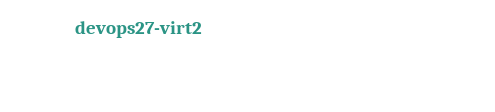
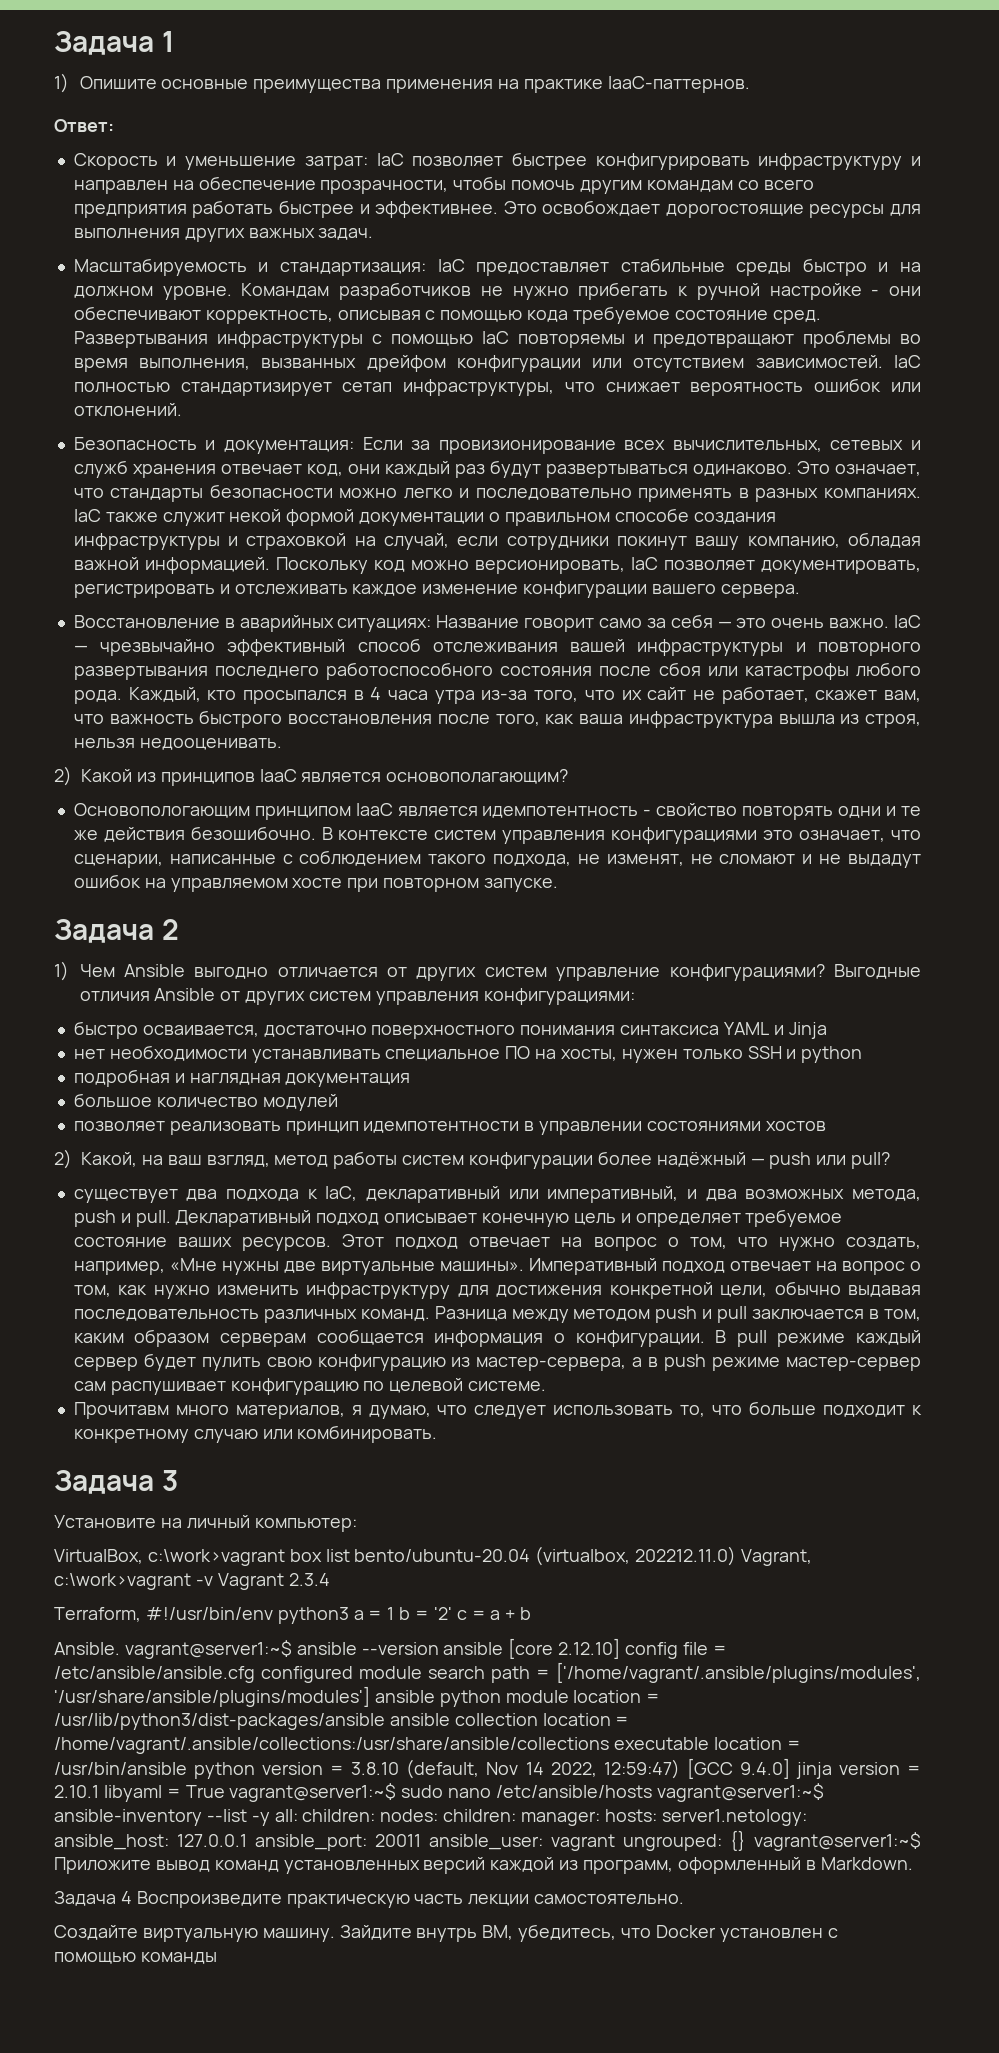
- devops27-virt2
+ Задача 1
+ 1) Опишите основные преимущества применения на практике IaaC-паттернов.
+ Ответ:
+ Скорость и уменьшение затрат: IaC позволяет быстрее конфигурировать инфраструктуру и направлен на обеспечение прозрачности, чтобы помочь другим командам со всего предприятия работать быстрее и эффективнее. Это освобождает дорогостоящие ресурсы для выполнения других важных задач.
+ Масштабируемость и стандартизация: IaC предоставляет стабильные среды быстро и на должном уровне. Командам разработчиков не нужно прибегать к ручной настройке - они обеспечивают корректность, описывая с помощью кода требуемое состояние сред. Развертывания инфраструктуры с помощью IaC повторяемы и предотвращают проблемы во время выполнения, вызванных дрейфом конфигурации или отсутствием зависимостей. IaC полностью стандартизирует сетап инфраструктуры, что снижает вероятность ошибок или отклонений.
+ Безопасность и документация: Если за провизионирование всех вычислительных, сетевых и служб хранения отвечает код, они каждый раз будут развертываться одинаково. Это означает, что стандарты безопасности можно легко и последовательно применять в разных компаниях. IaC также служит некой формой документации о правильном способе создания инфраструктуры и страховкой на случай, если сотрудники покинут вашу компанию, обладая важной информацией. Поскольку код можно версионировать, IaC позволяет документировать, регистрировать и отслеживать каждое изменение конфигурации вашего сервера.
+ Восстановление в аварийных ситуациях: Название говорит само за себя — это очень важно. IaC — чрезвычайно эффективный способ отслеживания вашей инфраструктуры и повторного развертывания последнего работоспособного состояния после сбоя или катастрофы любого рода. Каждый, кто просыпался в 4 часа утра из-за того, что их сайт не работает, скажет вам, что важность быстрого восстановления после того, как ваша инфраструктура вышла из строя, нельзя недооценивать.
+ 2) Какой из принципов IaaC является основополагающим?
+ Основопологающим принципом IaaC является идемпотентность - свойство повторять одни и те же действия безошибочно. В контексте систем управления конфигурациями это означает, что сценарии, написанные с соблюдением такого подхода, не изменят, не сломают и не выдадут ошибок на управляемом хосте при повторном запуске.
+ Задача 2
+ 1) Чем Ansible выгодно отличается от других систем управление конфигурациями? Выгодные отличия Ansible от других систем управления конфигурациями:
+ быстро осваивается, достаточно поверхностного понимания синтаксиса YAML и Jinja
+ нет необходимости устанавливать специальное ПО на хосты, нужен только SSH и python
+ подробная и наглядная документация
+ большое количество модулей
+ позволяет реализовать принцип идемпотентности в управлении состояниями хостов
+ 2) Какой, на ваш взгляд, метод работы систем конфигурации более надёжный — push или pull?
+ существует два подхода к IaC, декларативный или императивный, и два возможных метода, push и pull. Декларативный подход описывает конечную цель и определяет требуемое состояние ваших ресурсов. Этот подход отвечает на вопрос о том, что нужно создать, например, «Мне нужны две виртуальные машины». Императивный подход отвечает на вопрос о том, как нужно изменить инфраструктуру для достижения конкретной цели, обычно выдавая последовательность различных команд. Разница между методом push и pull заключается в том, каким образом серверам сообщается информация о конфигурации. В pull режиме каждый сервер будет пулить свою конфигурацию из мастер-сервера, а в push режиме мастер-сервер сам распушивает конфигурацию по целевой системе.
+ Прочитавм много материалов, я думаю, что следует использовать то, что больше подходит к конкретному случаю или комбинировать.
+ Задача 3
+ Установите на личный компьютер:
+ VirtualBox, c:\work>vagrant box list bento/ubuntu-20.04 (virtualbox, 202212.11.0) Vagrant, c:\work>vagrant -v Vagrant 2.3.4
+ Terraform, #!/usr/bin/env python3 a = 1 b = '2' c = a + b
+ Ansible. vagrant@server1:~$ ansible --version ansible [core 2.12.10] config file = /etc/ansible/ansible.cfg configured module search path = ['/home/vagrant/.ansible/plugins/modules', '/usr/share/ansible/plugins/modules'] ansible python module location = /usr/lib/python3/dist-packages/ansible ansible collection location = /home/vagrant/.ansible/collections:/usr/share/ansible/collections executable location = /usr/bin/ansible python version = 3.8.10 (default, Nov 14 2022, 12:59:47) [GCC 9.4.0] jinja version = 2.10.1 libyaml = True vagrant@server1:~$ sudo nano /etc/ansible/hosts vagrant@server1:~$ ansible-inventory --list -y all: children: nodes: children: manager: hosts: server1.netology: ansible_host: 127.0.0.1 ansible_port: 20011 ansible_user: vagrant ungrouped: {} vagrant@server1:~$ Приложите вывод команд установленных версий каждой из программ, оформленный в Markdown.
+ Задача 4 Воспроизведите практическую часть лекции самостоятельно.
+ Создайте виртуальную машину. Зайдите внутрь ВМ, убедитесь, что Docker установлен с помощью команды

